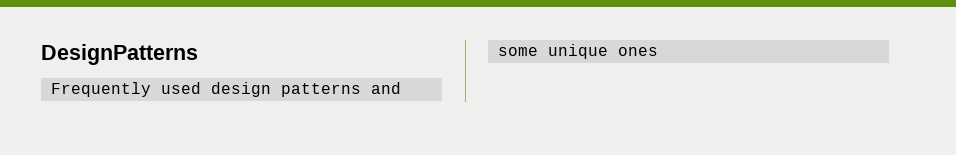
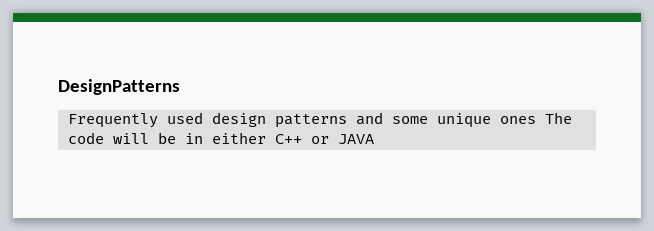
- Frequently used design patterns and some unique ones
+ Frequently used design patterns and some unique ones The code will be in either C++ or JAVA

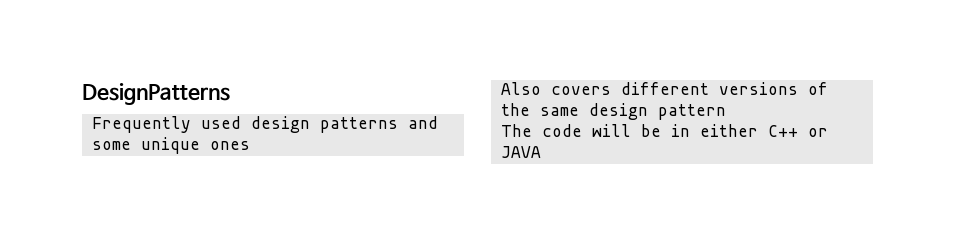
- Frequently used design patterns and some unique ones The code will be in either C++ or JAVA
+ Frequently used design patterns and some unique ones
+ Also covers different versions of the same design pattern
+ The code will be in either C++ or JAVA

